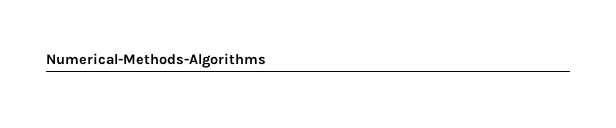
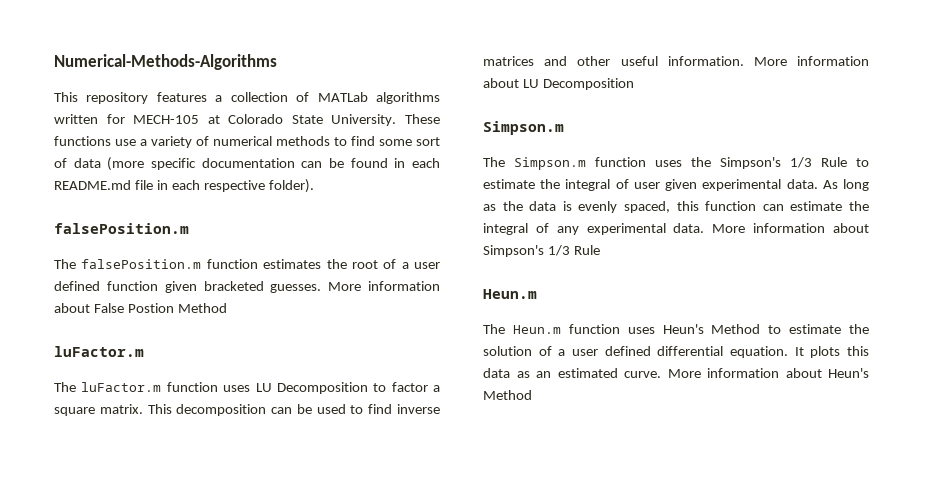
+ This repository features a collection of MATLab algorithms written for MECH-105 at Colorado State University. These functions use a variety of numerical methods to find some sort of data (more specific documentation can be found in each README.md file in each respective folder).
+ falsePosition.m
+ The falsePosition.m function estimates the root of a user defined function given bracketed guesses. More information about False Postion Method
+ luFactor.m
+ The luFactor.m function uses LU Decomposition to factor a square matrix. This decomposition can be used to find inverse matrices and other useful information. More information about LU Decomposition
+ Simpson.m
+ The Simpson.m function uses the Simpson's 1/3 Rule to estimate the integral of user given experimental data. As long as the data is evenly spaced, this function can estimate the integral of any experimental data. More information about Simpson's 1/3 Rule
+ Heun.m
+ The Heun.m function uses Heun's Method to estimate the solution of a user defined differential equation. It plots this data as an estimated curve. More information about Heun's Method

